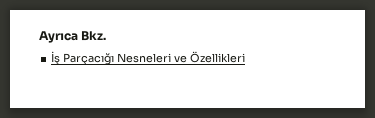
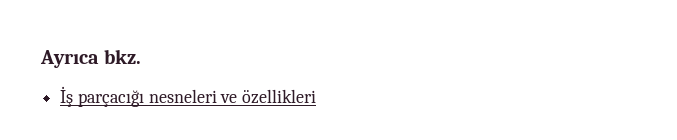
- Ayrıca Bkz.
+ Ayrıca bkz.
- İş Parçacığı Nesneleri ve Özellikleri
+ İş parçacığı nesneleri ve özellikleri

